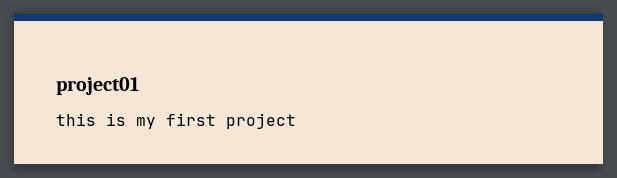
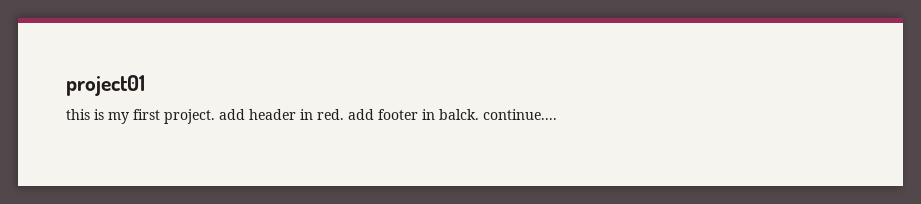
- this is my first project
+ this is my first project. add header in red. add footer in balck. continue....

